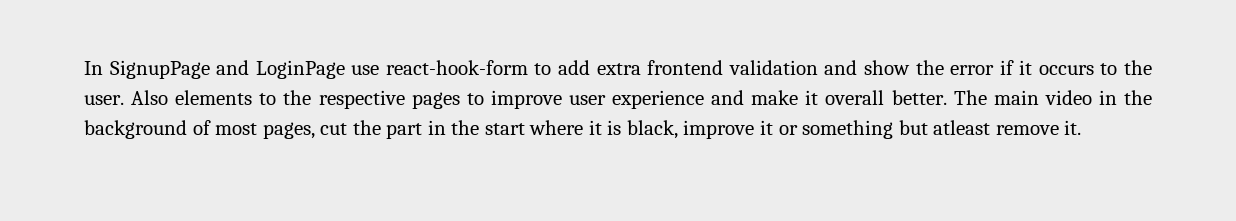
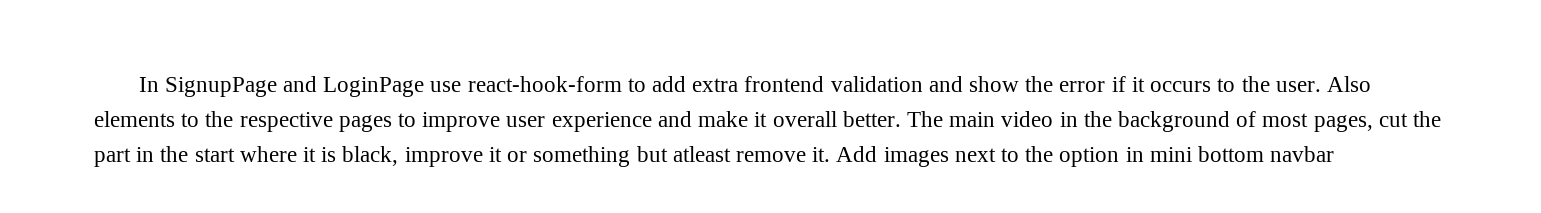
+ Add images next to the option in mini bottom navbar

